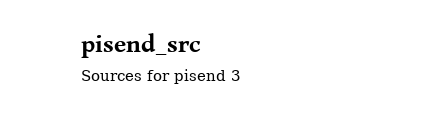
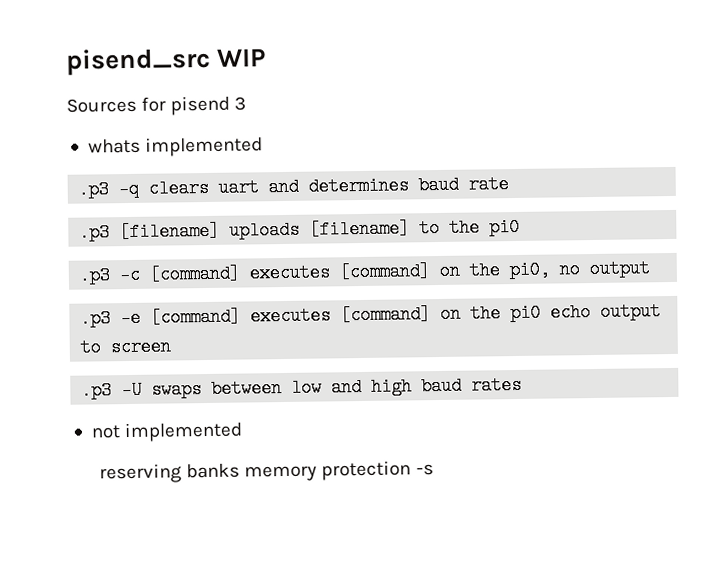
- pisend_src
+ pisend_src WIP
+ whats implemented
+ .p3 -q clears uart and determines baud rate
+ .p3 [filename] uploads [filename] to the pi0
+ .p3 -c [command] executes [command] on the pi0, no output
+ .p3 -e [command] executes [command] on the pi0 echo output to screen
+ .p3 -U swaps between low and high baud rates
+ not implemented
+ reserving banks memory protection -s

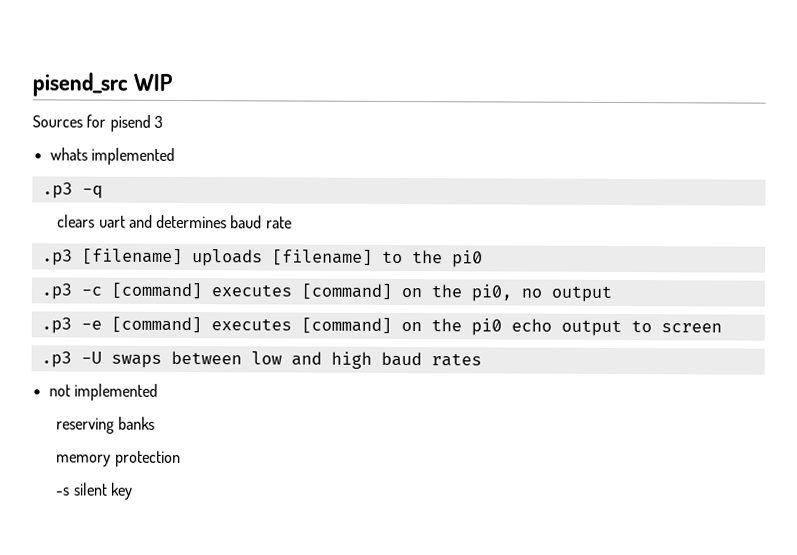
- .p3 -q clears uart and determines baud rate
+ .p3 -q
+ clears uart and determines baud rate
- reserving banks memory protection -s
+ reserving banks
+ memory protection
+ -s silent key

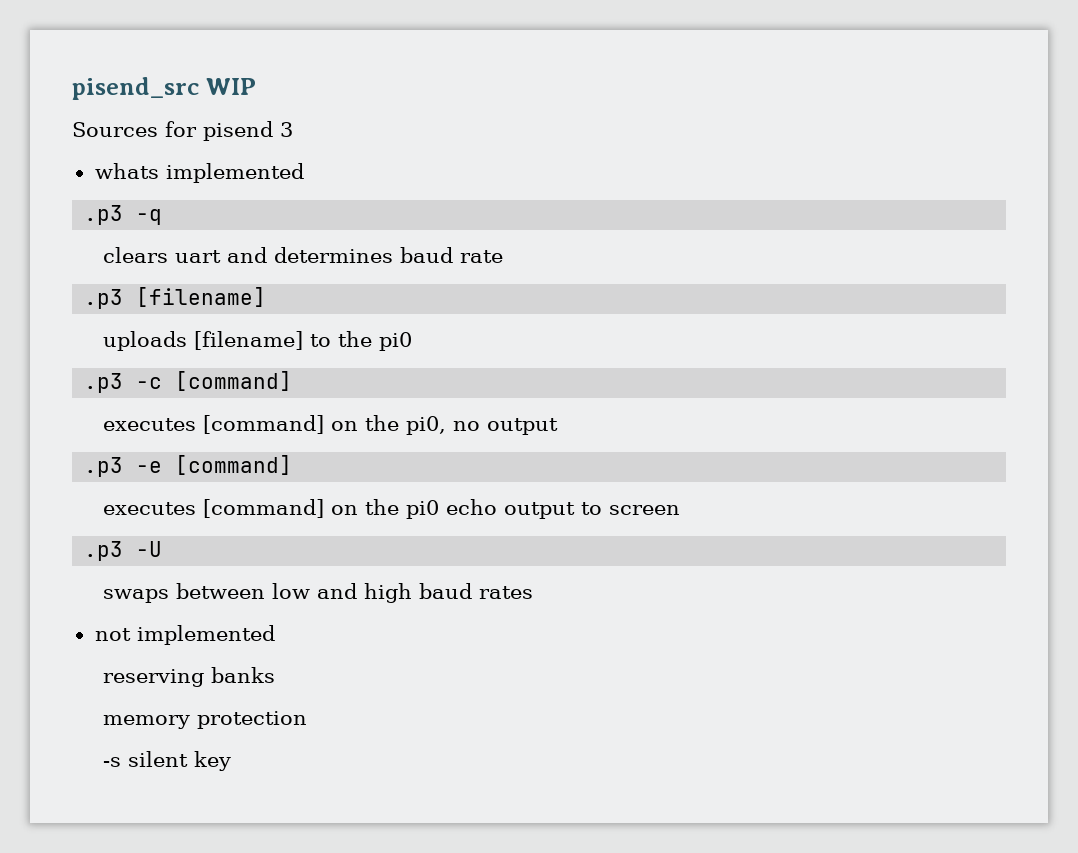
- .p3 [filename] uploads [filename] to the pi0
+ .p3 [filename]
+ uploads [filename] to the pi0
- .p3 -c [command] executes [command] on the pi0, no output
+ .p3 -c [command]
+ executes [command] on the pi0, no output
- .p3 -e [command] executes [command] on the pi0 echo output to screen
+ .p3 -e [command]
+ executes [command] on the pi0 echo output to screen
- .p3 -U swaps between low and high baud rates
+ .p3 -U
+ swaps between low and high baud rates

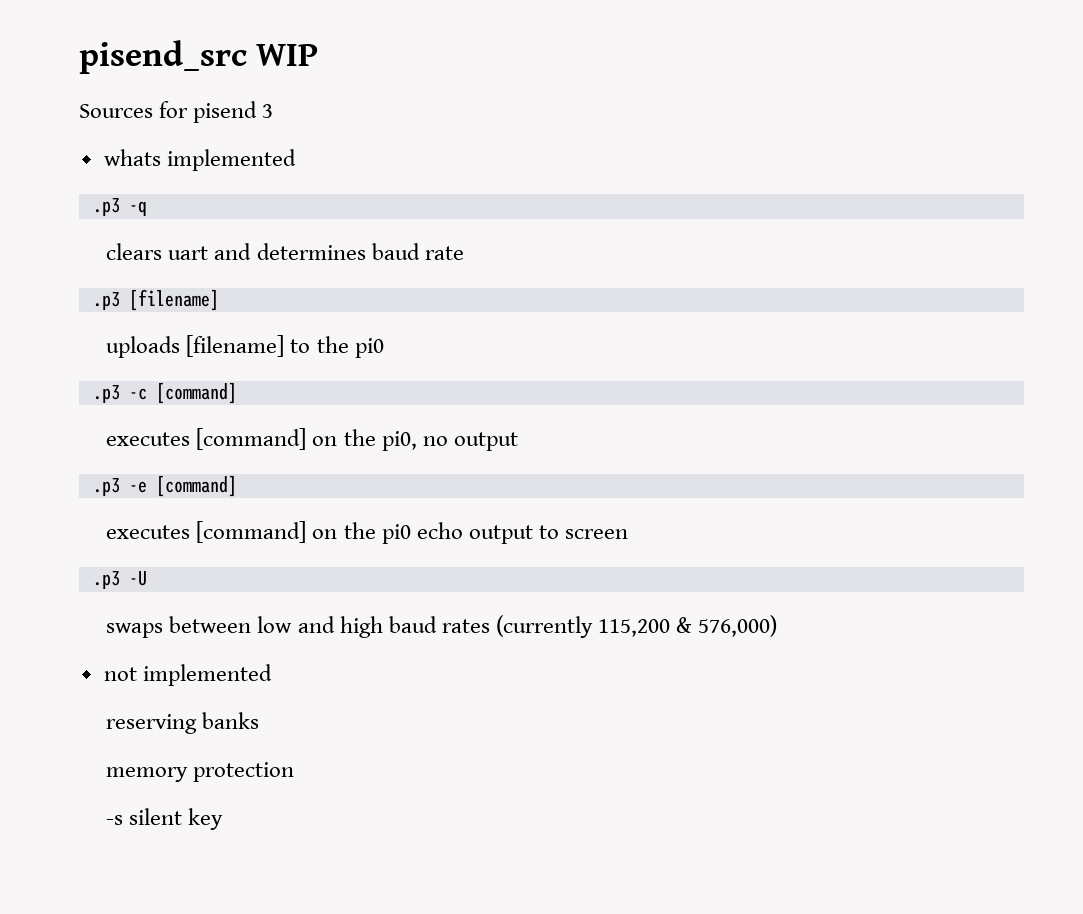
- swaps between low and high baud rates
+ swaps between low and high baud rates (currently 115,200 & 576,000)

